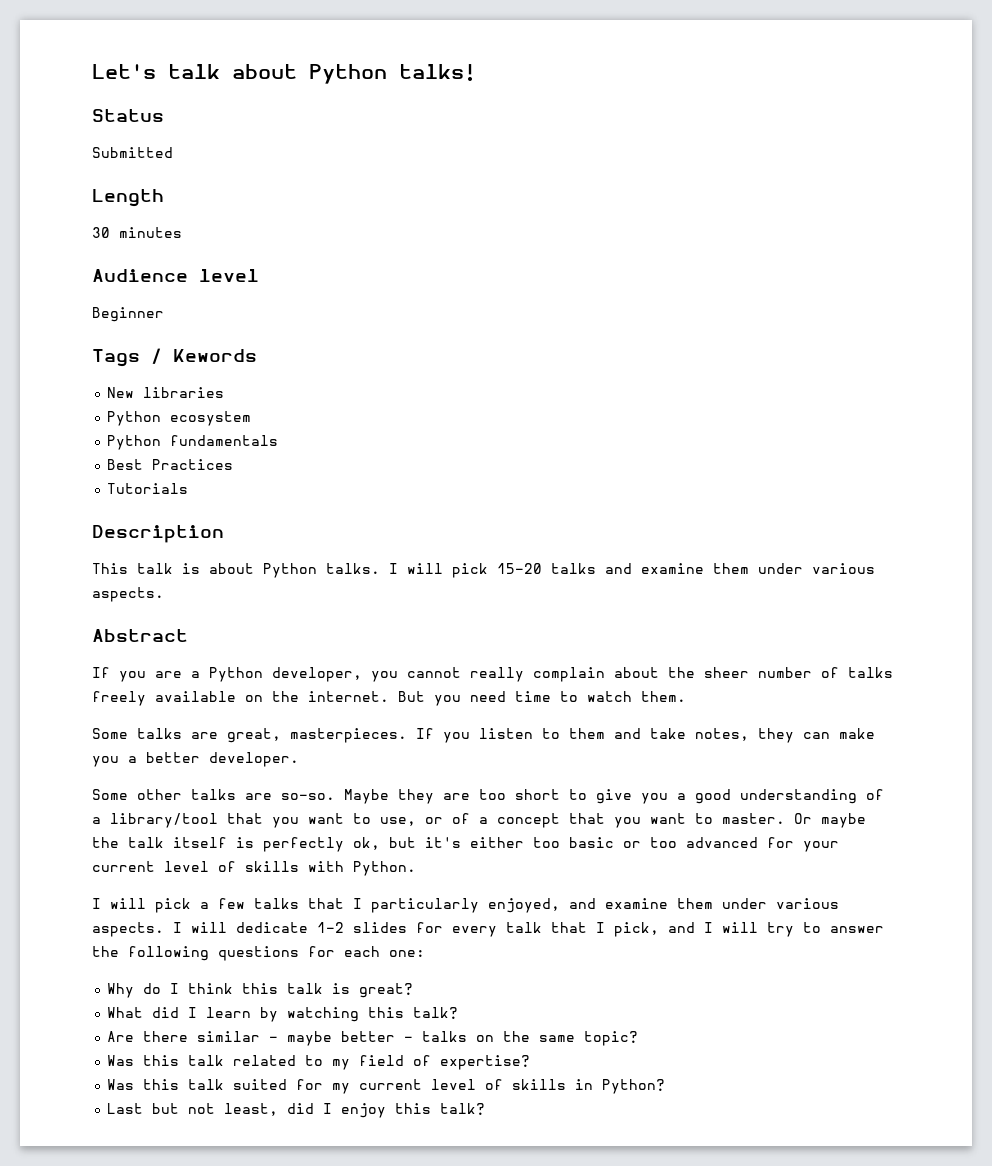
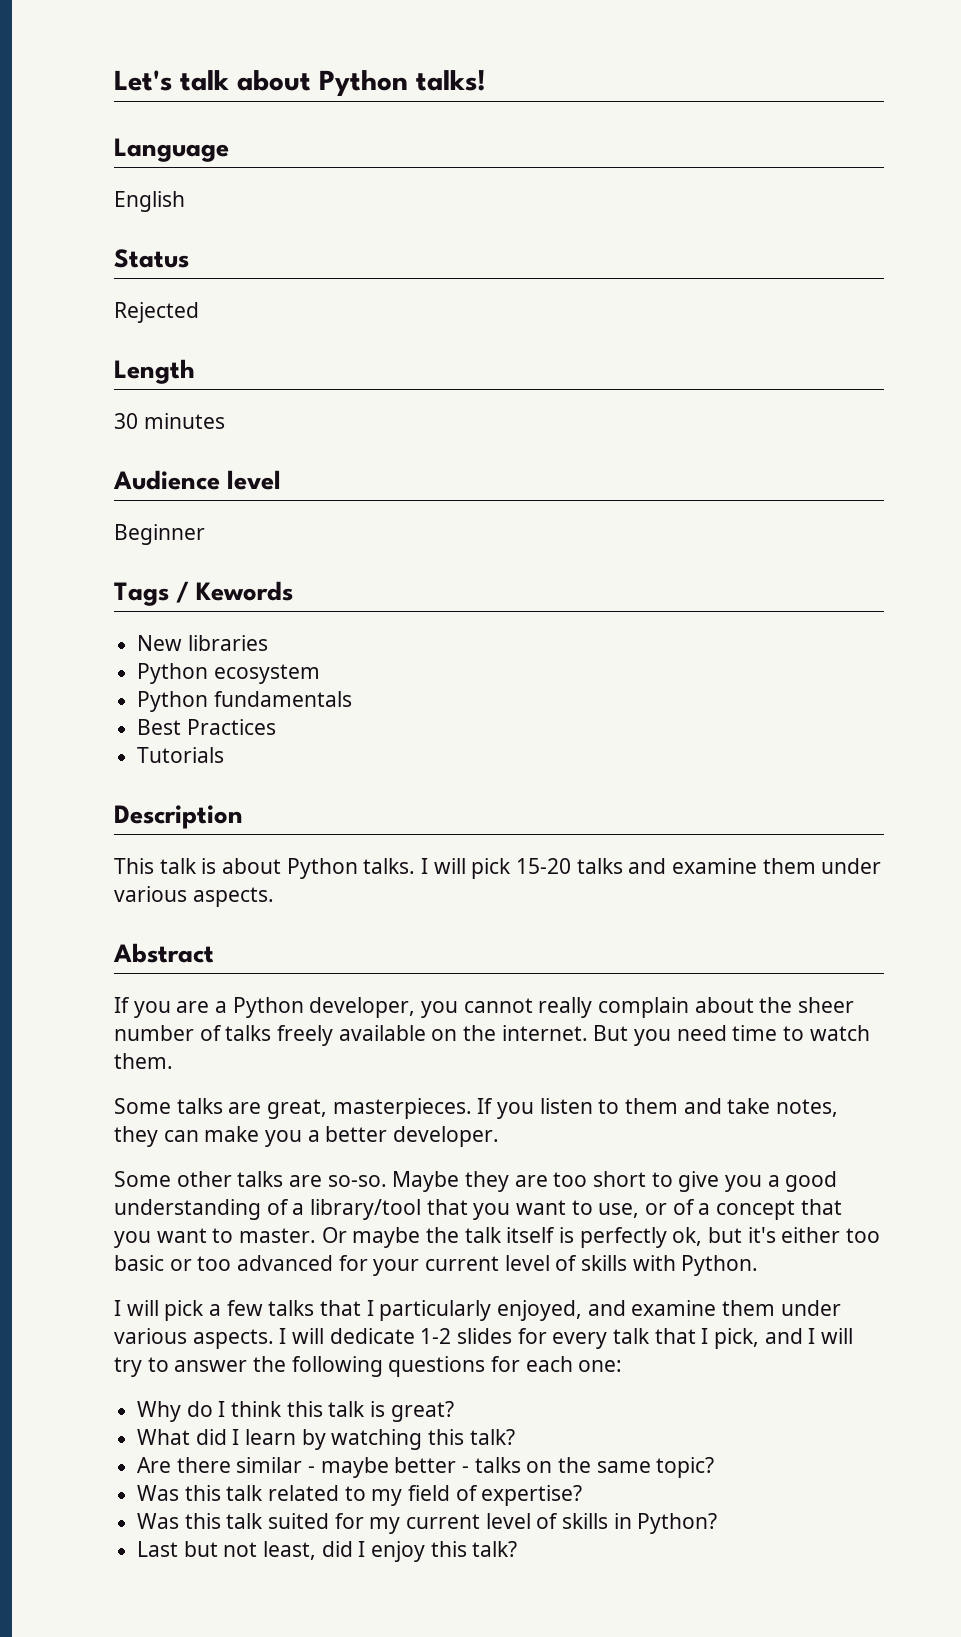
+ Language
+ English
- Submitted
+ Rejected

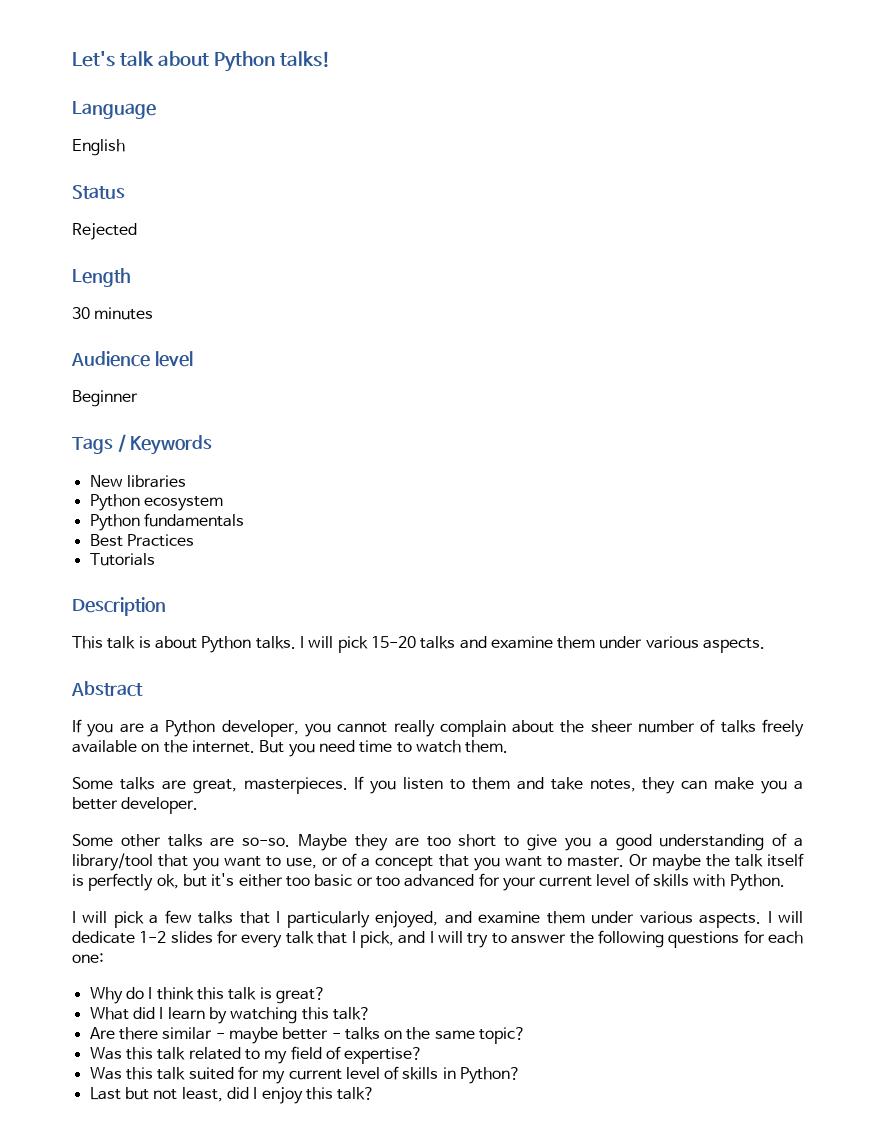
- Tags / Kewords
+ Tags / Keywords

